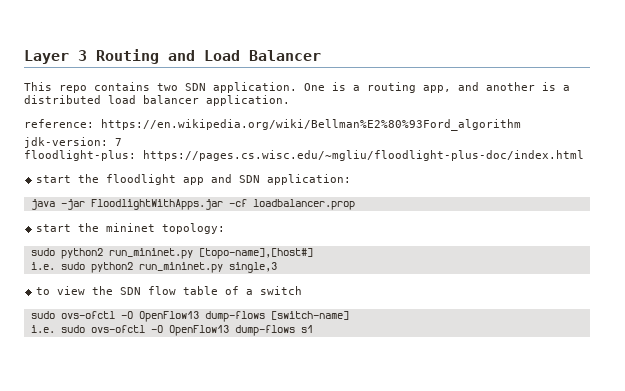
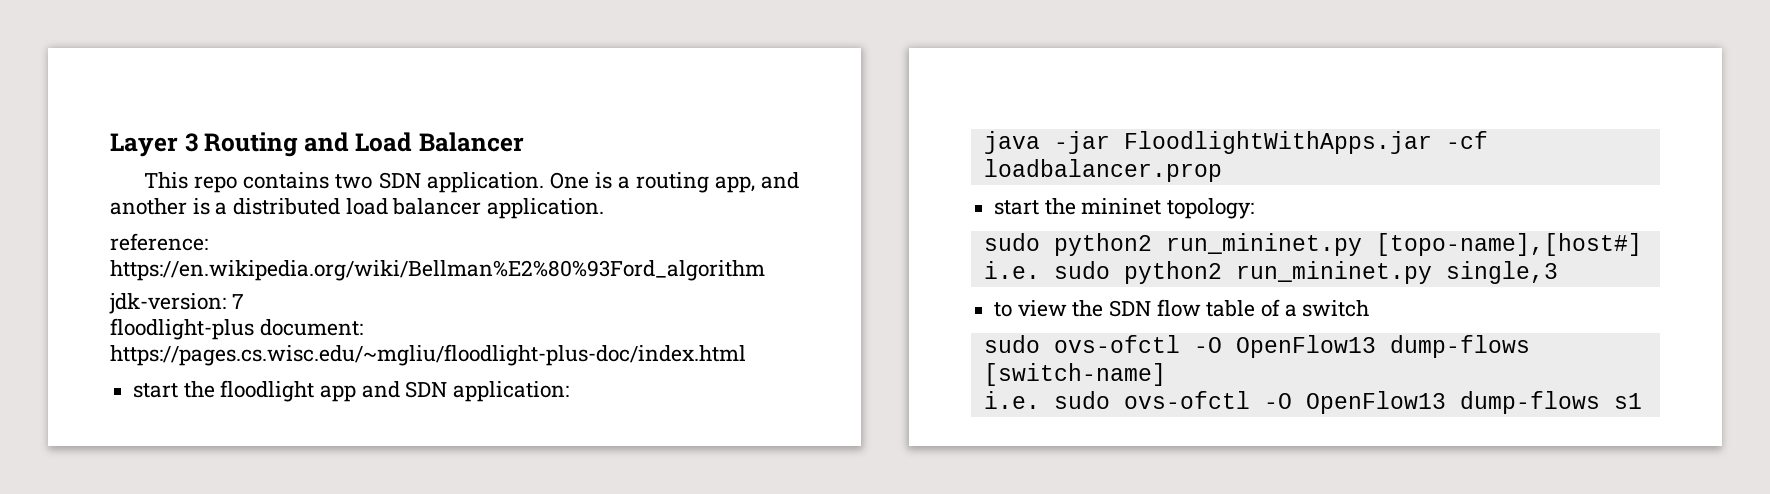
- floodlight-plus: https://pages.cs.wisc.edu/~mgliu/floodlight-plus-doc/index.html
+ floodlight-plus document: https://pages.cs.wisc.edu/~mgliu/floodlight-plus-doc/index.html

